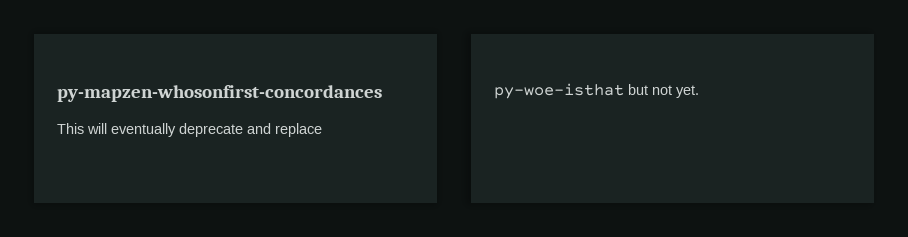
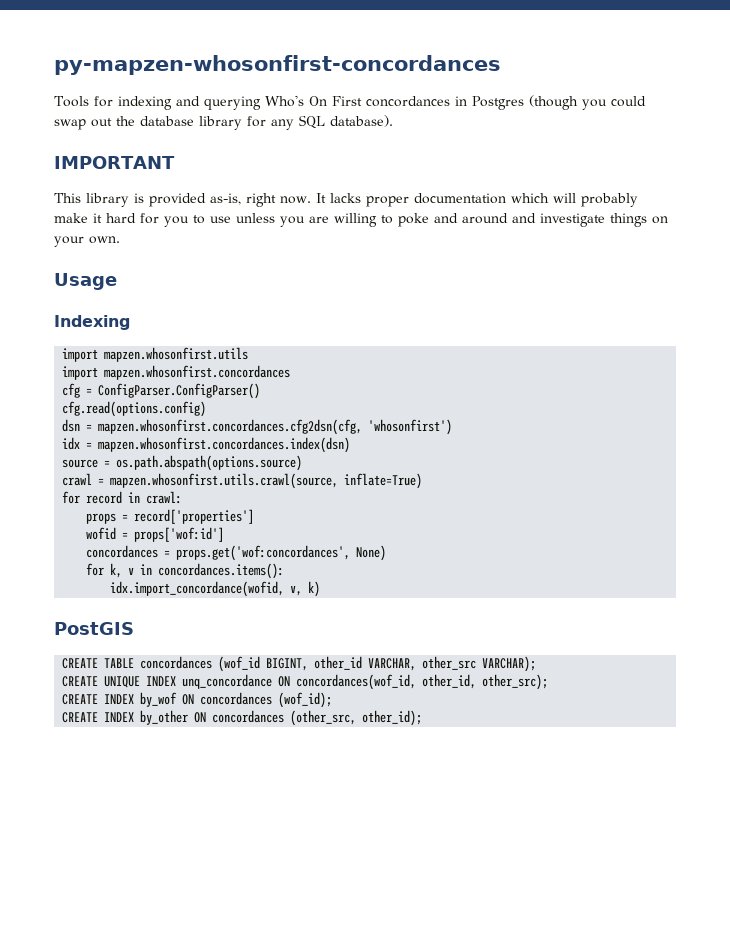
- This will eventually deprecate and replace py-woe-isthat but not yet.
+ Tools for indexing and querying Who's On First concordances in Postgres (though you could swap out the database library for any SQL database).
+ IMPORTANT
+ This library is provided as-is, right now. It lacks proper documentation which will probably make it hard for you to use unless you are willing to poke and around and investigate things on your own.
+ Usage
+ Indexing
+ import mapzen.whosonfirst.utils
+ import mapzen.whosonfirst.concordances
+ cfg = ConfigParser.ConfigParser()
+ cfg.read(options.config)
+ dsn = mapzen.whosonfirst.concordances.cfg2dsn(cfg, 'whosonfirst')
+ idx = mapzen.whosonfirst.concordances.index(dsn)
+ source = os.path.abspath(options.source)
+ crawl = mapzen.whosonfirst.utils.crawl(source, inflate=True)
+ for record in crawl:
+ props = record['properties']
+ wofid = props['wof:id']
+ concordances = props.get('wof:concordances', None)
+ for k, v in concordances.items():
+ idx.import_concordance(wofid, v, k)
+ PostGIS
+ CREATE TABLE concordances (wof_id BIGINT, other_id VARCHAR, other_src VARCHAR);
+ CREATE UNIQUE INDEX unq_concordance ON concordances(wof_id, other_id, other_src);
+ CREATE INDEX by_wof ON concordances (wof_id);
+ CREATE INDEX by_other ON concordances (other_src, other_id);

